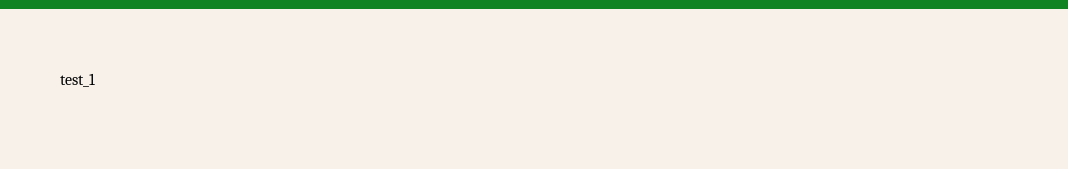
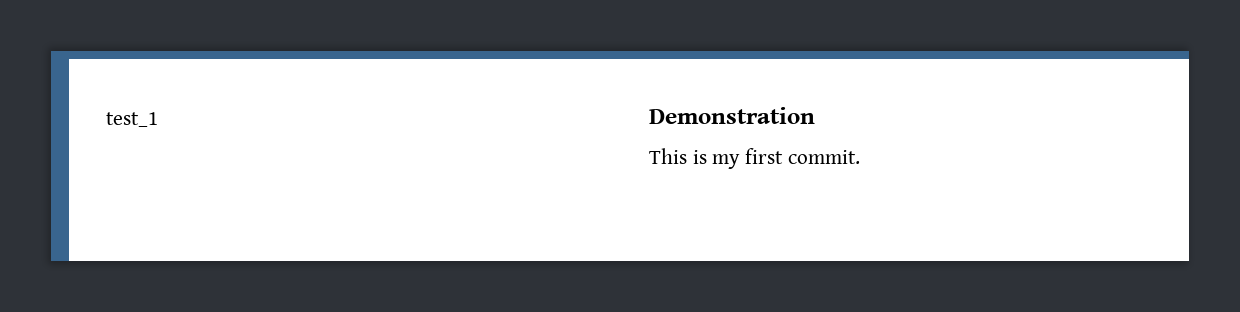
+ Demonstration
+ This is my first commit.

